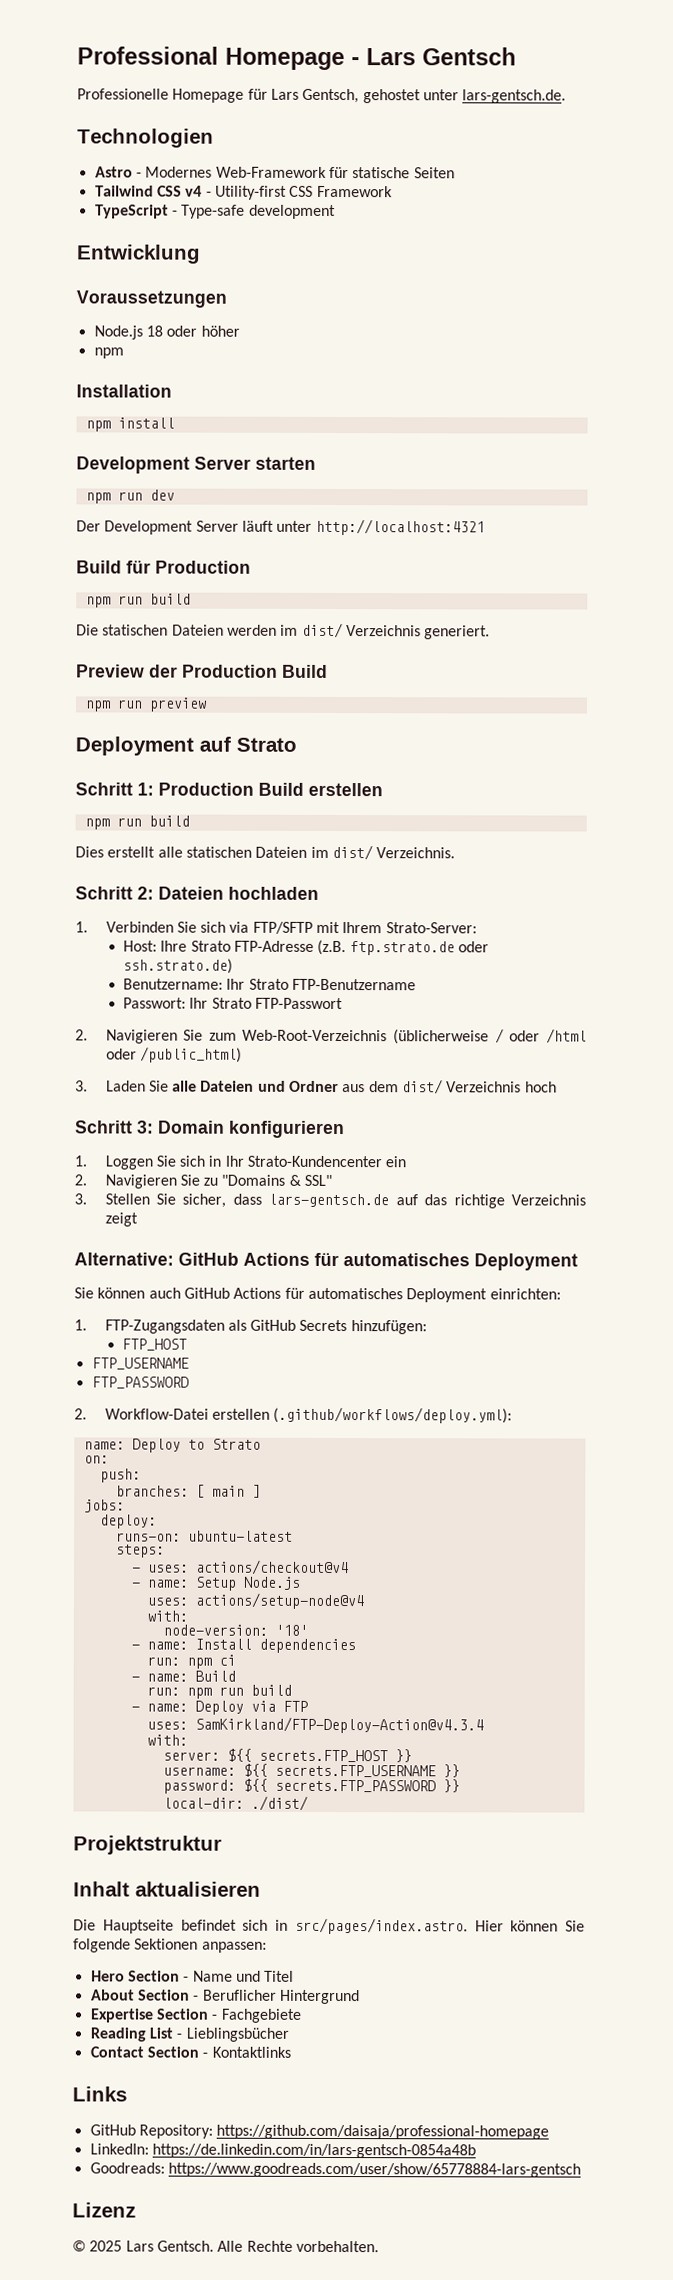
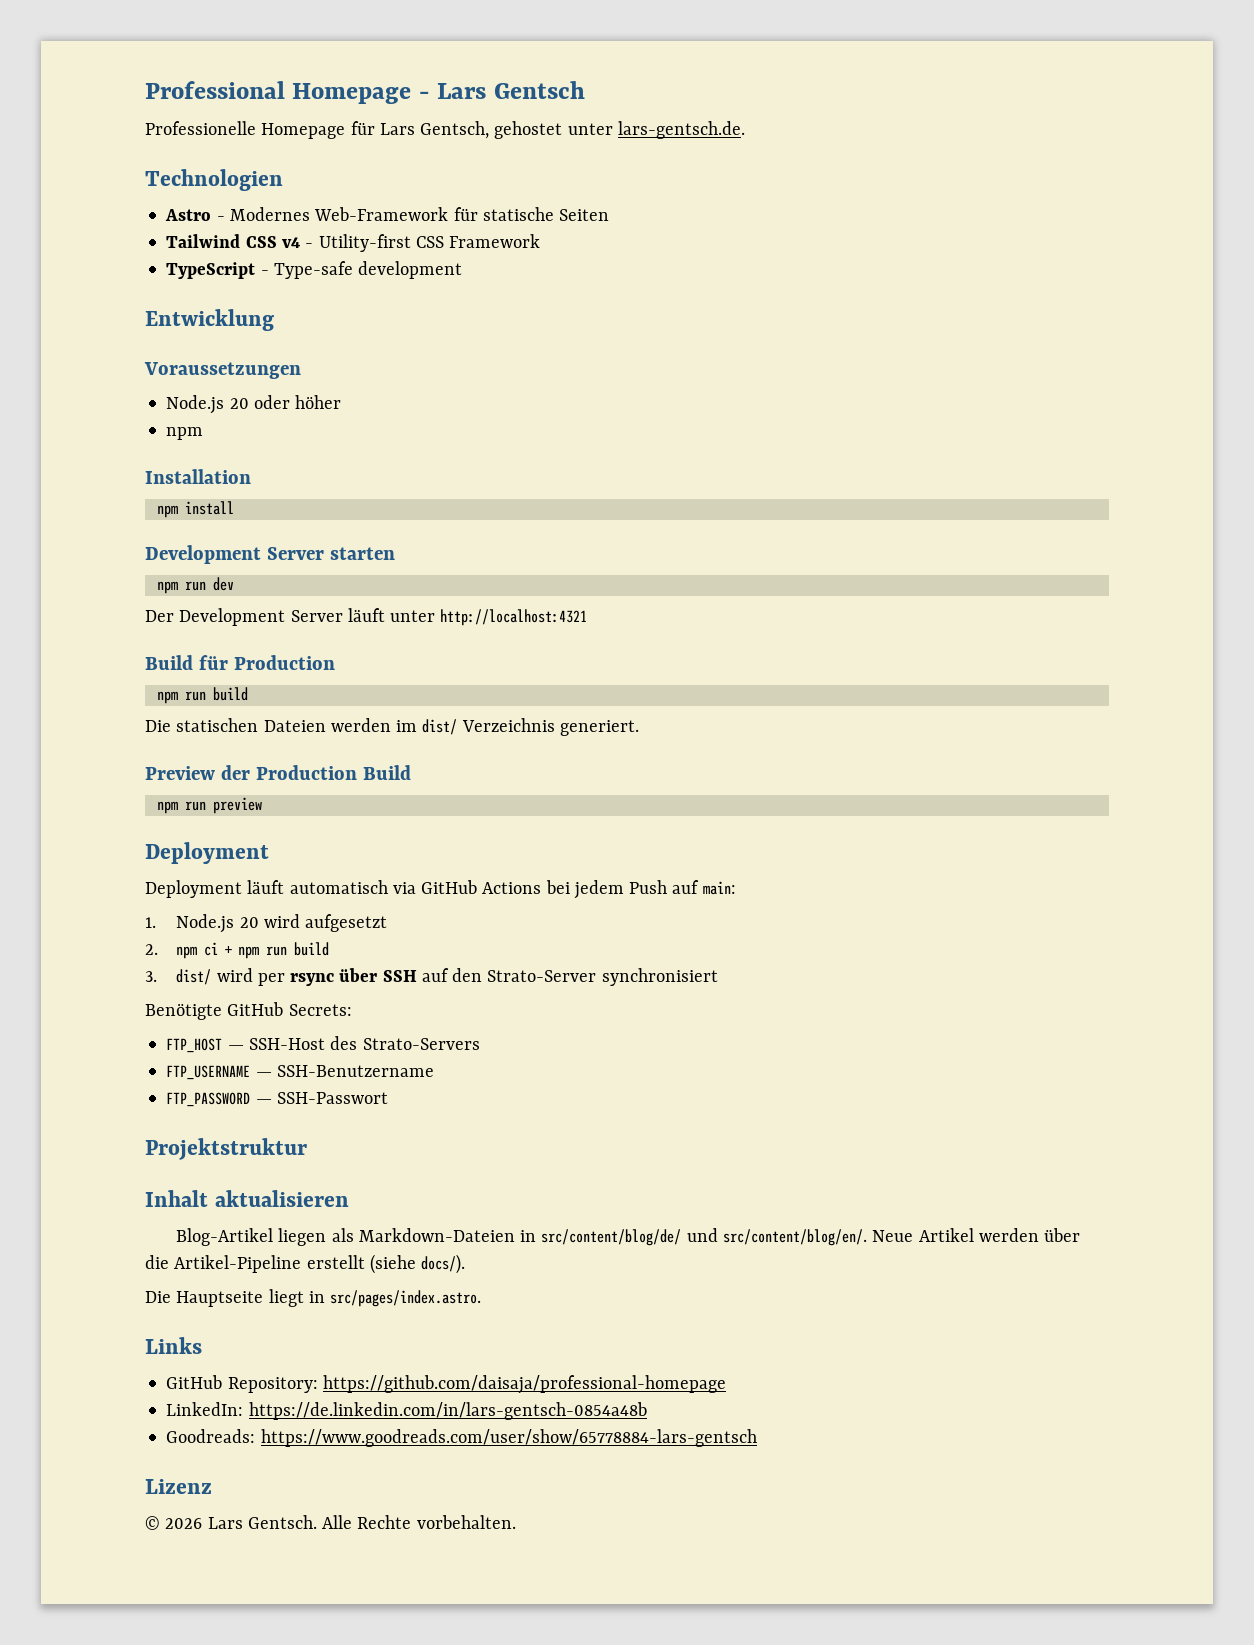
- Node.js 18 oder höher
+ Node.js 20 oder höher
  npm run preview
- Deployment auf Strato
- Schritt 1: Production Build erstellen
- npm run build
- Dies erstellt alle statischen Dateien im dist/ Verzeichnis.
- Schritt 2: Dateien hochladen
- 1. Verbinden Sie sich via FTP/SFTP mit Ihrem Strato-Server:
- Host: Ihre Strato FTP-Adresse (z.B. ftp.strato.de oder ssh.strato.de)
- Benutzername: Ihr Strato FTP-Benutzername
- Passwort: Ihr Strato FTP-Passwort
- 2. Navigieren Sie zum Web-Root-Verzeichnis (üblicherweise / oder /html oder /public_html)
- 3. Laden Sie alle Dateien und Ordner aus dem dist/ Verzeichnis hoch
- Schritt 3: Domain konfigurieren
- 1. Loggen Sie sich in Ihr Strato-Kundencenter ein
- 2. Navigieren Sie zu "Domains & SSL"
- 3. Stellen Sie sicher, dass lars-gentsch.de auf das richtige Verzeichnis zeigt
- Alternative: GitHub Actions für automatisches Deployment
- Sie können auch GitHub Actions für automatisches Deployment einrichten:
- 1. FTP-Zugangsdaten als GitHub Secrets hinzufügen:
- FTP_HOST
+ Deployment
+ Deployment läuft automatisch via GitHub Actions bei jedem Push auf main:
+ 1. Node.js 20 wird aufgesetzt
+ 2. npm ci + npm run build
+ 3. dist/ wird per rsync über SSH auf den Strato-Server synchronisiert
+ Benötigte GitHub Secrets:
+ FTP_HOST — SSH-Host des Strato-Servers
- FTP_USERNAME
+ FTP_USERNAME — SSH-Benutzername
- FTP_PASSWORD
- 2. Workflow-Datei erstellen (.github/workflows/deploy.yml):
- name: Deploy to Strato
- on:
- push:
- branches: [ main ]
- jobs:
- deploy:
- runs-on: ubuntu-latest
- steps:
- - uses: actions/checkout@v4
- - name: Setup Node.js
- uses: actions/setup-node@v4
- with:
- node-version: '18'
- - name: Install dependencies
- run: npm ci
- - name: Build
- run: npm run build
- - name: Deploy via FTP
- uses: SamKirkland/FTP-Deploy-Action@v4.3.4
- with:
- server: ${{ secrets.FTP_HOST }}
- username: ${{ secrets.FTP_USERNAME }}
- password: ${{ secrets.FTP_PASSWORD }}
- local-dir: ./dist/
+ FTP_PASSWORD — SSH-Passwort
  Projektstruktur
  Inhalt aktualisieren
+ Blog-Artikel liegen als Markdown-Dateien in src/content/blog/de/ und src/content/blog/en/. Neue Artikel werden über die Artikel-Pipeline erstellt (siehe docs/).
- Die Hauptseite befindet sich in src/pages/index.astro. Hier können Sie folgende Sektionen anpassen:
- Hero Section - Name und Titel
- About Section - Beruflicher Hintergrund
- Expertise Section - Fachgebiete
- Reading List - Lieblingsbücher
- Contact Section - Kontaktlinks
+ Die Hauptseite liegt in src/pages/index.astro.
- © 2025 Lars Gentsch.
+ © 2026 Lars Gentsch.

